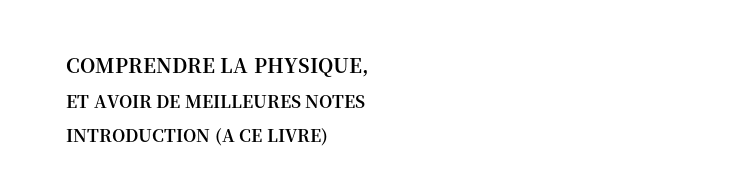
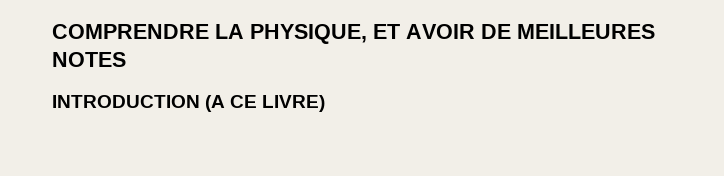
- COMPRENDRE LA PHYSIQUE,
- ET AVOIR DE MEILLEURES NOTES
+ COMPRENDRE LA PHYSIQUE, ET AVOIR DE MEILLEURES NOTES

